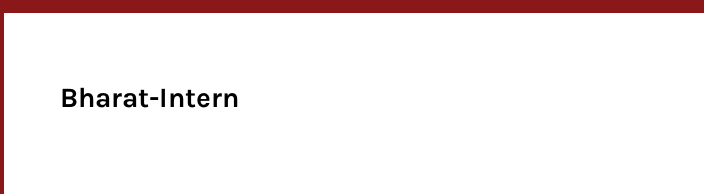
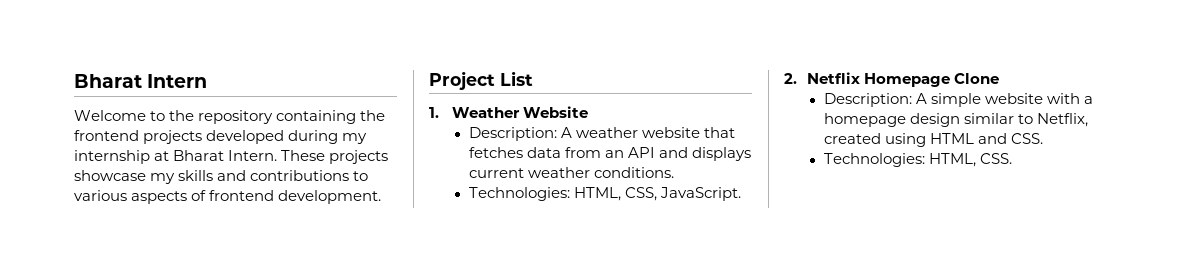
- Bharat-Intern
+ Bharat Intern
+ Welcome to the repository containing the frontend projects developed during my internship at Bharat Intern. These projects showcase my skills and contributions to various aspects of frontend development.
+ Project List
+ 1. Weather Website
+ Description: A weather website that fetches data from an API and displays current weather conditions.
+ Technologies: HTML, CSS, JavaScript.
+ 2. Netflix Homepage Clone
+ Description: A simple website with a homepage design similar to Netflix, created using HTML and CSS.
+ Technologies: HTML, CSS.

